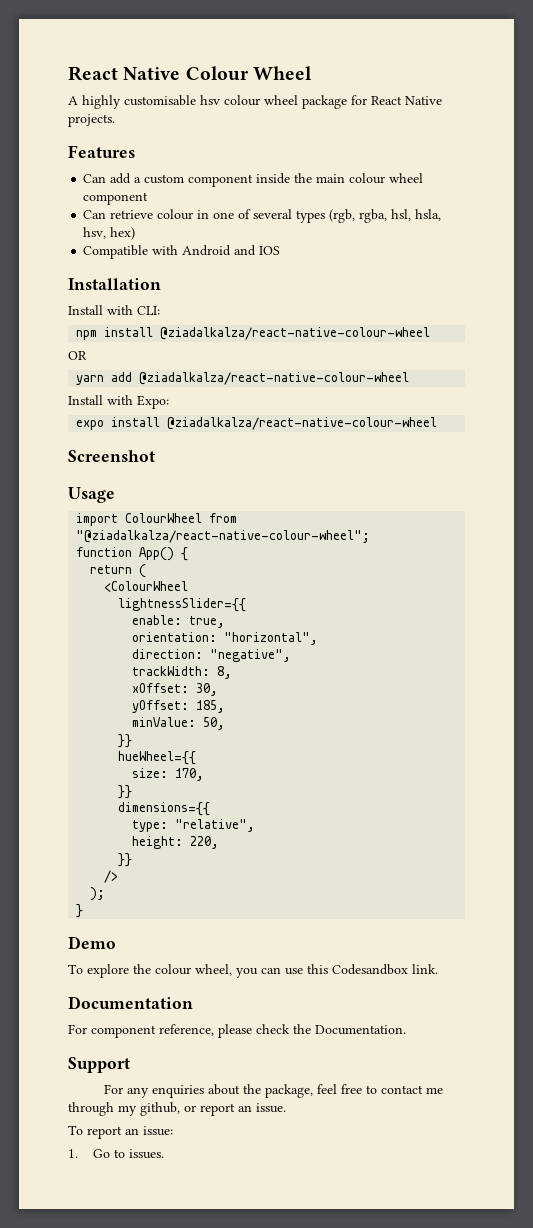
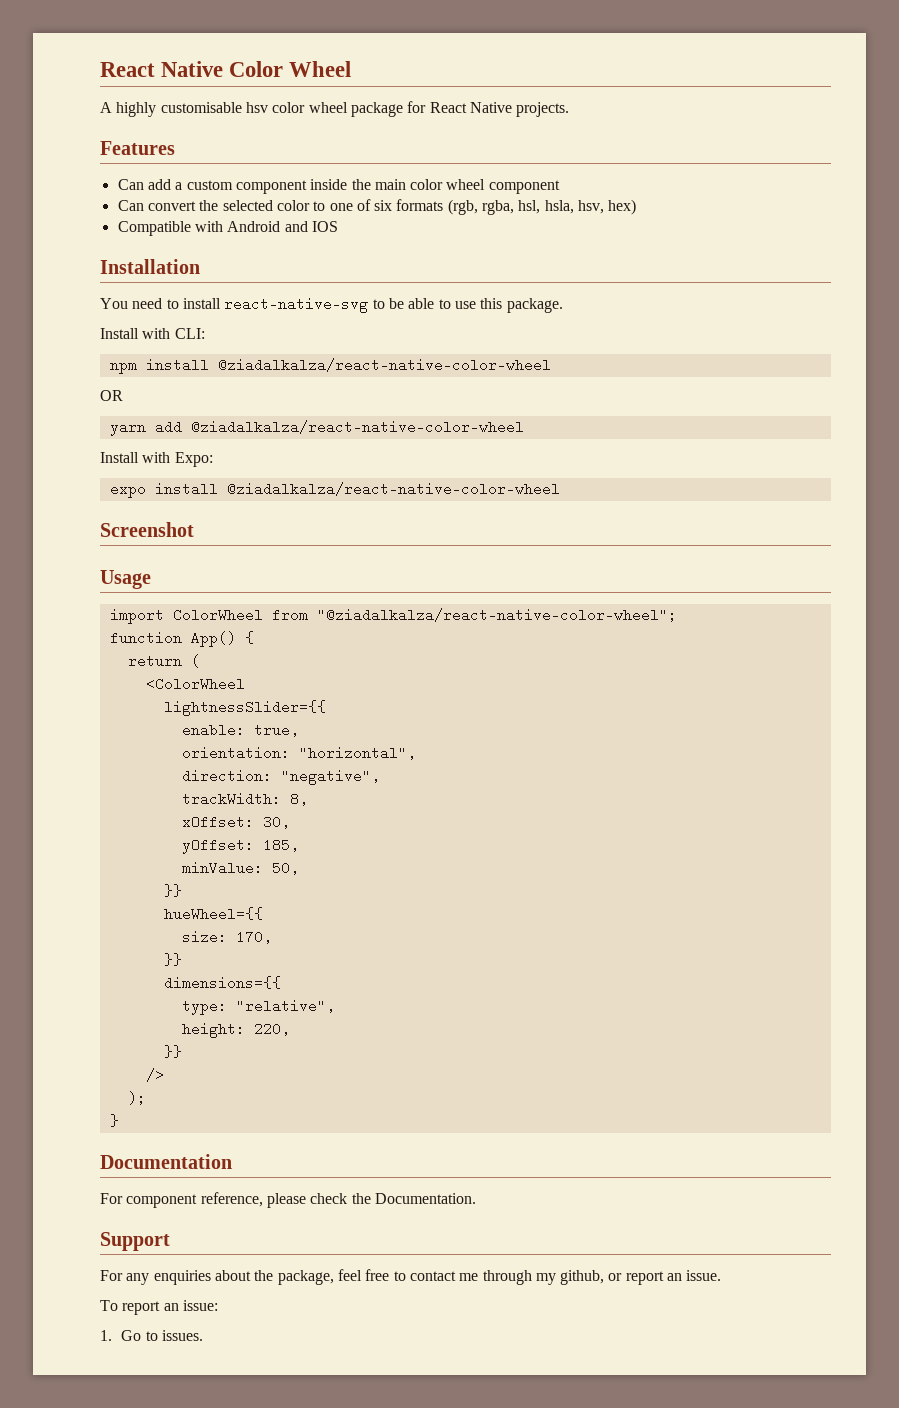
- React Native Colour Wheel
+ React Native Color Wheel
- A highly customisable hsv colour wheel package for React Native projects.
+ A highly customisable hsv color wheel package for React Native projects.
- Can add a custom component inside the main colour wheel component
+ Can add a custom component inside the main color wheel component
- Can retrieve colour in one of several types (rgb, rgba, hsl, hsla, hsv, hex)
+ Can convert the selected color to one of six formats (rgb, rgba, hsl, hsla, hsv, hex)
+ You need to install react-native-svg to be able to use this package.
- npm install @ziadalkalza/react-native-colour-wheel
+ npm install @ziadalkalza/react-native-color-wheel
- yarn add @ziadalkalza/react-native-colour-wheel
+ yarn add @ziadalkalza/react-native-color-wheel
- expo install @ziadalkalza/react-native-colour-wheel
+ expo install @ziadalkalza/react-native-color-wheel
- import ColourWheel from "@ziadalkalza/react-native-colour-wheel";
+ import ColorWheel from "@ziadalkalza/react-native-color-wheel";
- <ColourWheel
+ <ColorWheel
- Demo
- To explore the colour wheel, you can use this Codesandbox link.

